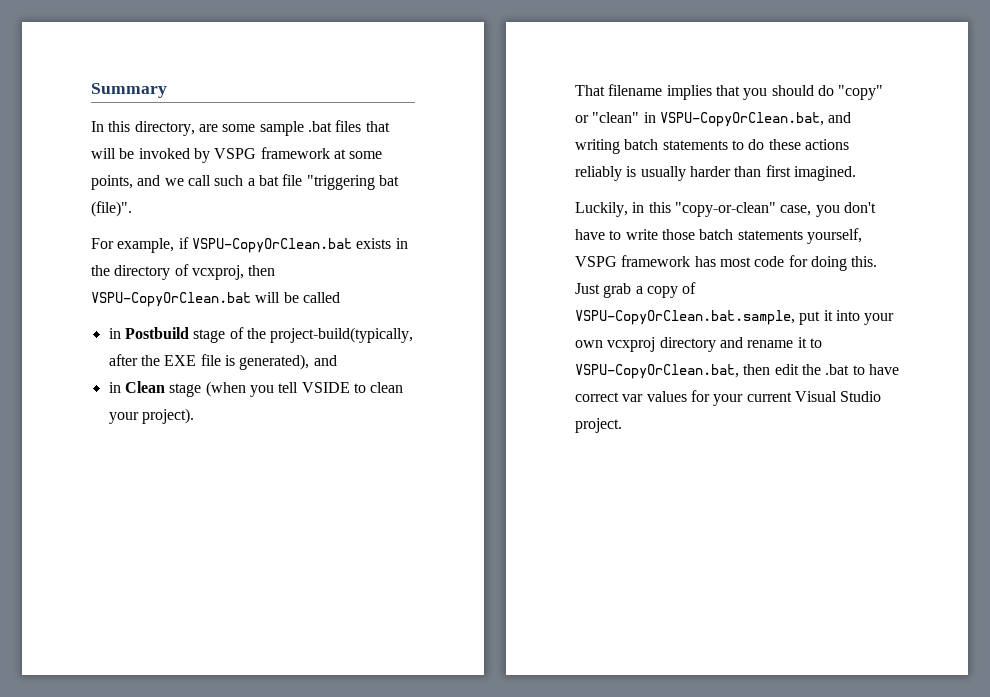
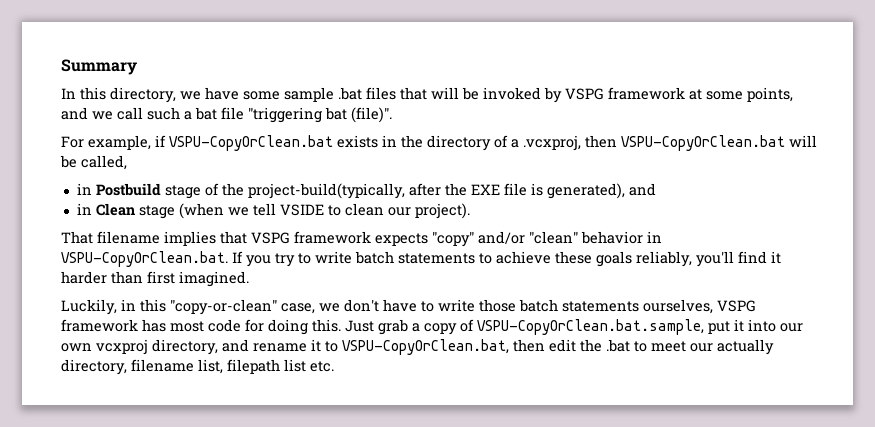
- In this directory, are some sample .bat files that will be invoked by VSPG framework at some points, and we call such a bat file "triggering bat (file)".
+ In this directory, we have some sample .bat files that will be invoked by VSPG framework at some points, and we call such a bat file "triggering bat (file)".
- For example, if VSPU-CopyOrClean.bat exists in the directory of vcxproj, then VSPU-CopyOrClean.bat will be called
+ For example, if VSPU-CopyOrClean.bat exists in the directory of a .vcxproj, then VSPU-CopyOrClean.bat will be called,
- in Clean stage (when you tell VSIDE to clean your project).
+ in Clean stage (when we tell VSIDE to clean our project).
- That filename implies that you should do "copy" or "clean" in VSPU-CopyOrClean.bat, and writing batch statements to do these actions reliably is usually harder than first imagined.
+ That filename implies that VSPG framework expects "copy" and/or "clean" behavior in VSPU-CopyOrClean.bat. If you try to write batch statements to achieve these goals reliably, you'll find it harder than first imagined.
- Luckily, in this "copy-or-clean" case, you don't have to write those batch statements yourself, VSPG framework has most code for doing this.
+ Luckily, in this "copy-or-clean" case, we don't have to write those batch statements ourselves, VSPG framework has most code for doing this.
- Just grab a copy of VSPU-CopyOrClean.bat.sample, put it into your own vcxproj directory and rename it to VSPU-CopyOrClean.bat, then edit the .bat to have correct var values for your current Visual Studio project.
+ Just grab a copy of VSPU-CopyOrClean.bat.sample, put it into our own vcxproj directory, and rename it to VSPU-CopyOrClean.bat, then edit the .bat to meet our actually directory, filename list, filepath list etc.

